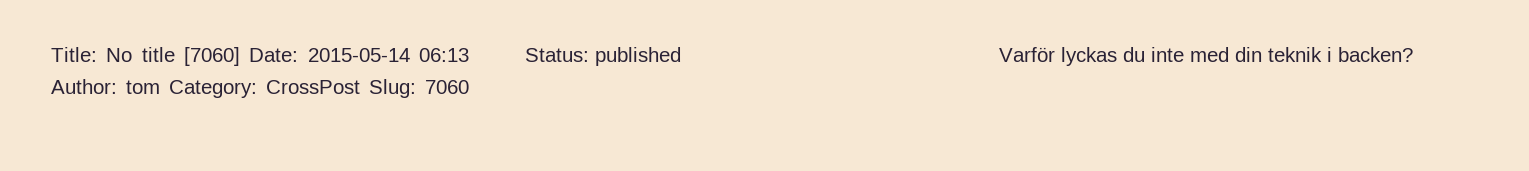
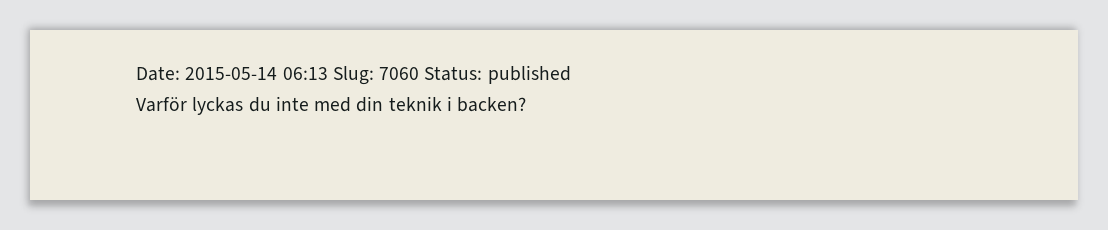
- Title: No title [7060] Date: 2015-05-14 06:13 Author: tom Category: CrossPost Slug: 7060 Status: published
+ Date: 2015-05-14 06:13 Slug: 7060 Status: published

